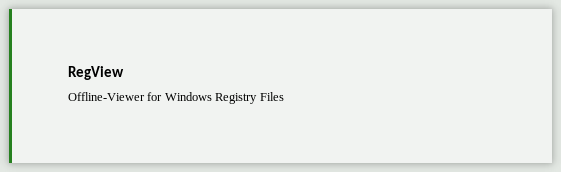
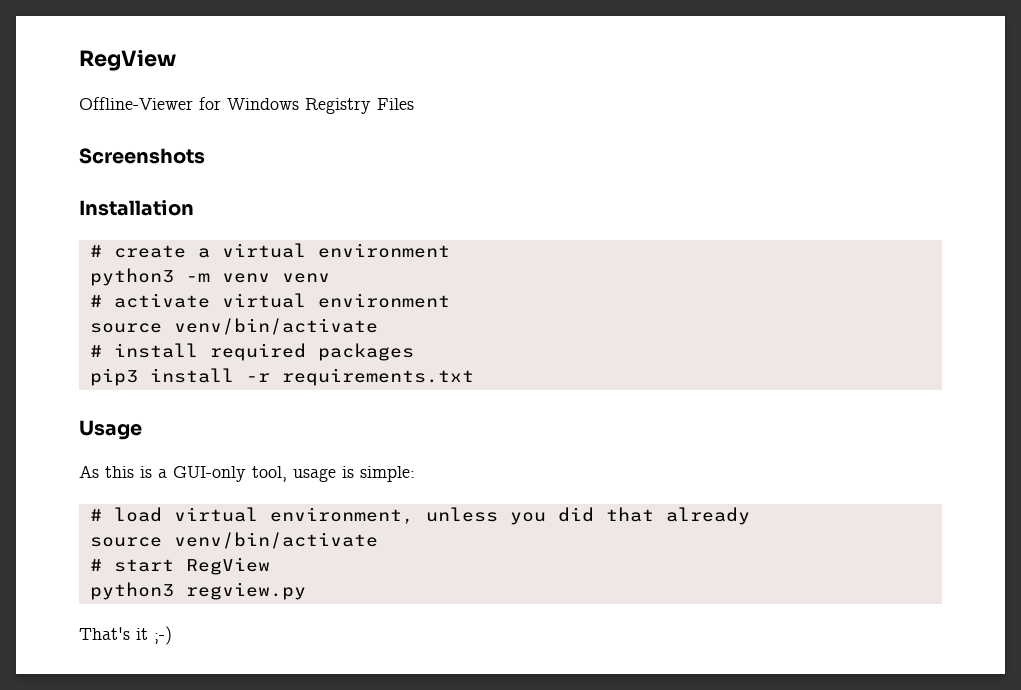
+ Screenshots
+ Installation
+ # create a virtual environment
+ python3 -m venv venv
+ # activate virtual environment
+ source venv/bin/activate
+ # install required packages
+ pip3 install -r requirements.txt
+ Usage
+ As this is a GUI-only tool, usage is simple:
+ # load virtual environment, unless you did that already
+ source venv/bin/activate
+ # start RegView
+ python3 regview.py
+ That's it ;-)

